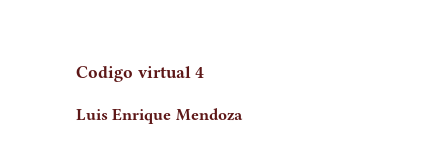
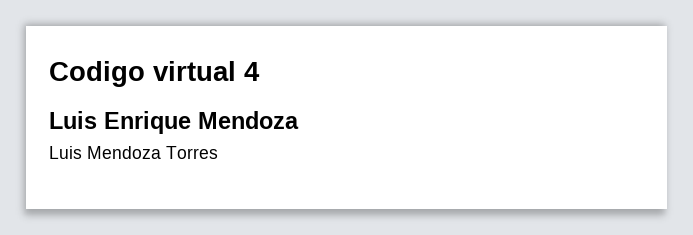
+ Luis Mendoza Torres

